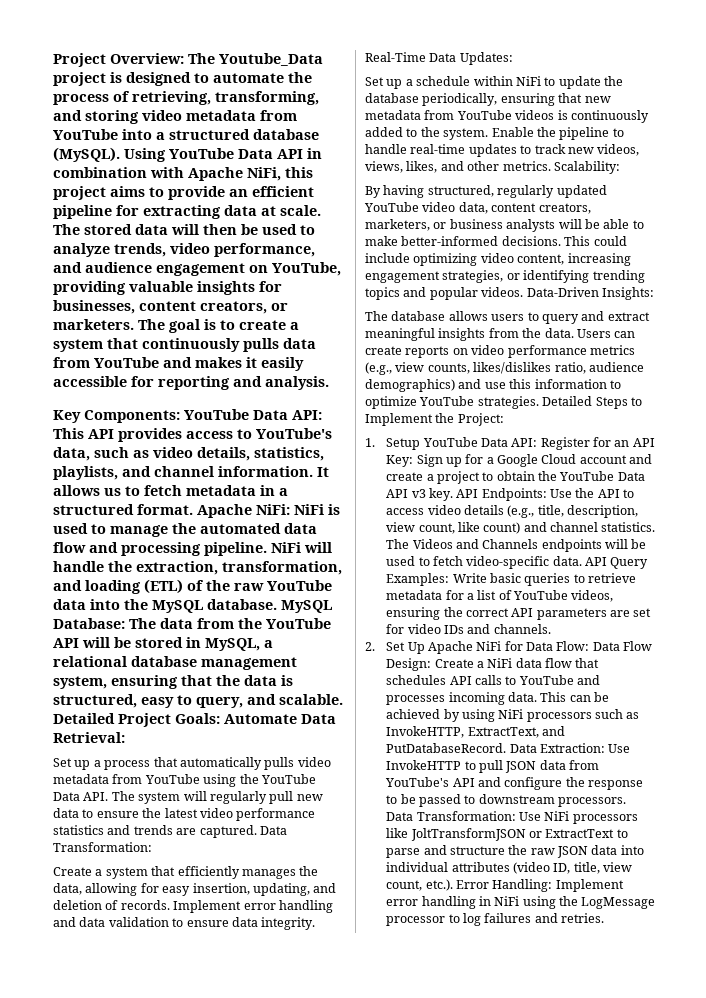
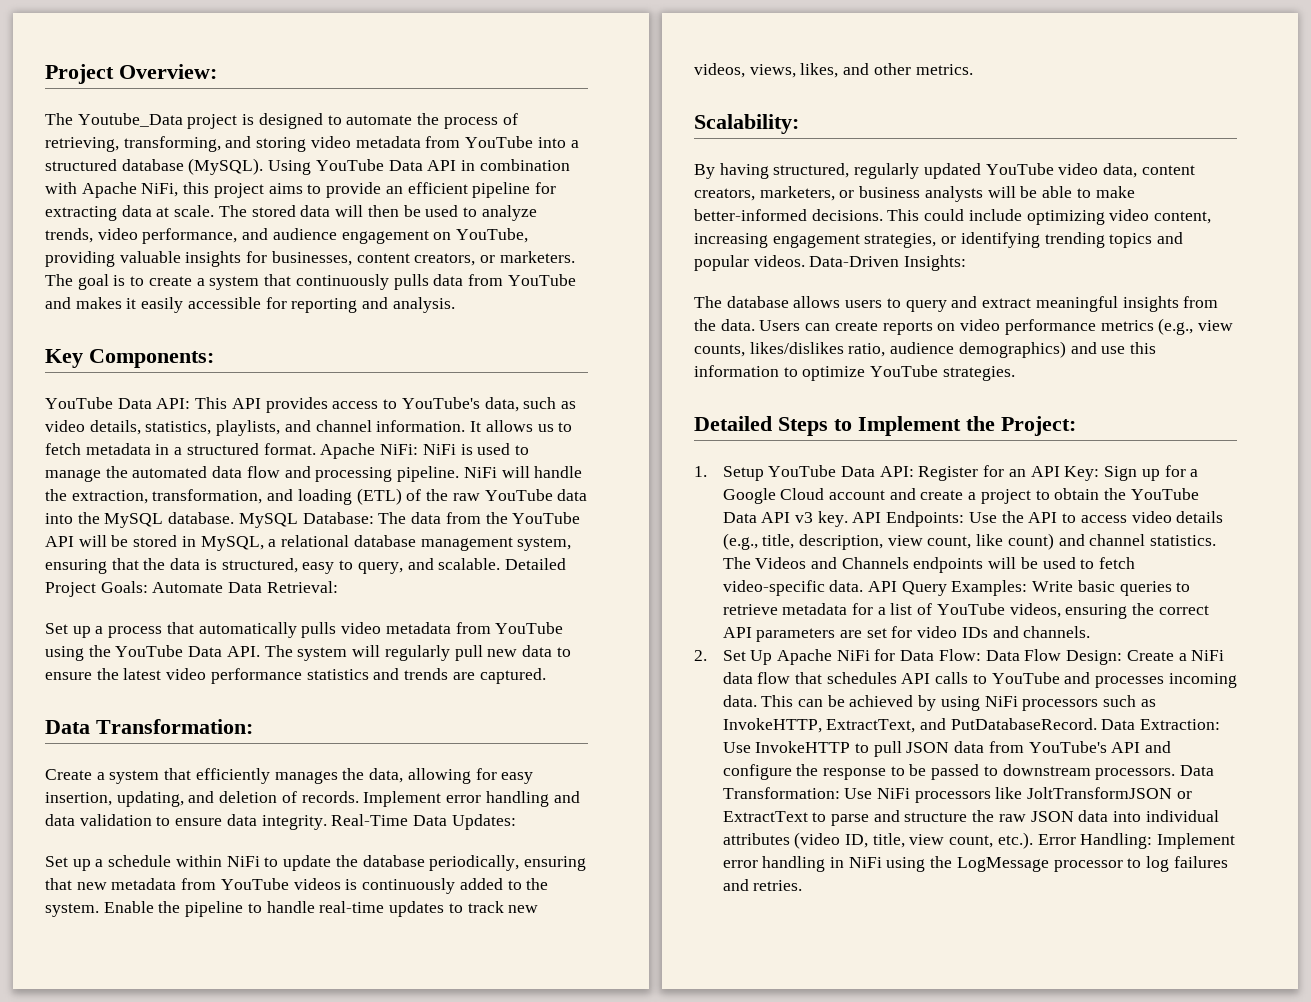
- Project Overview: The Youtube_Data project is designed to automate the process of retrieving, transforming, and storing video metadata from YouTube into a structured database (MySQL).
+ Project Overview:
+ The Youtube_Data project is designed to automate the process of retrieving, transforming, and storing video metadata from YouTube into a structured database (MySQL).
- Key Components: YouTube Data API: This API provides access to YouTube's data, such as video details, statistics, playlists, and channel information.
+ Key Components:
+ YouTube Data API: This API provides access to YouTube's data, such as video details, statistics, playlists, and channel information.
- Set up a process that automatically pulls video metadata from YouTube using the YouTube Data API. The system will regularly pull new data to ensure the latest video performance statistics and trends are captured. Data Transformation:
+ Set up a process that automatically pulls video metadata from YouTube using the YouTube Data API. The system will regularly pull new data to ensure the latest video performance statistics and trends are captured.
+ Data Transformation:
- Enable the pipeline to handle real-time updates to track new videos, views, likes, and other metrics. Scalability:
+ Enable the pipeline to handle real-time updates to track new videos, views, likes, and other metrics.
+ Scalability:
- Users can create reports on video performance metrics (e.g., view counts, likes/dislikes ratio, audience demographics) and use this information to optimize YouTube strategies. Detailed Steps to Implement the Project:
+ Users can create reports on video performance metrics (e.g., view counts, likes/dislikes ratio, audience demographics) and use this information to optimize YouTube strategies.
+ Detailed Steps to Implement the Project:

